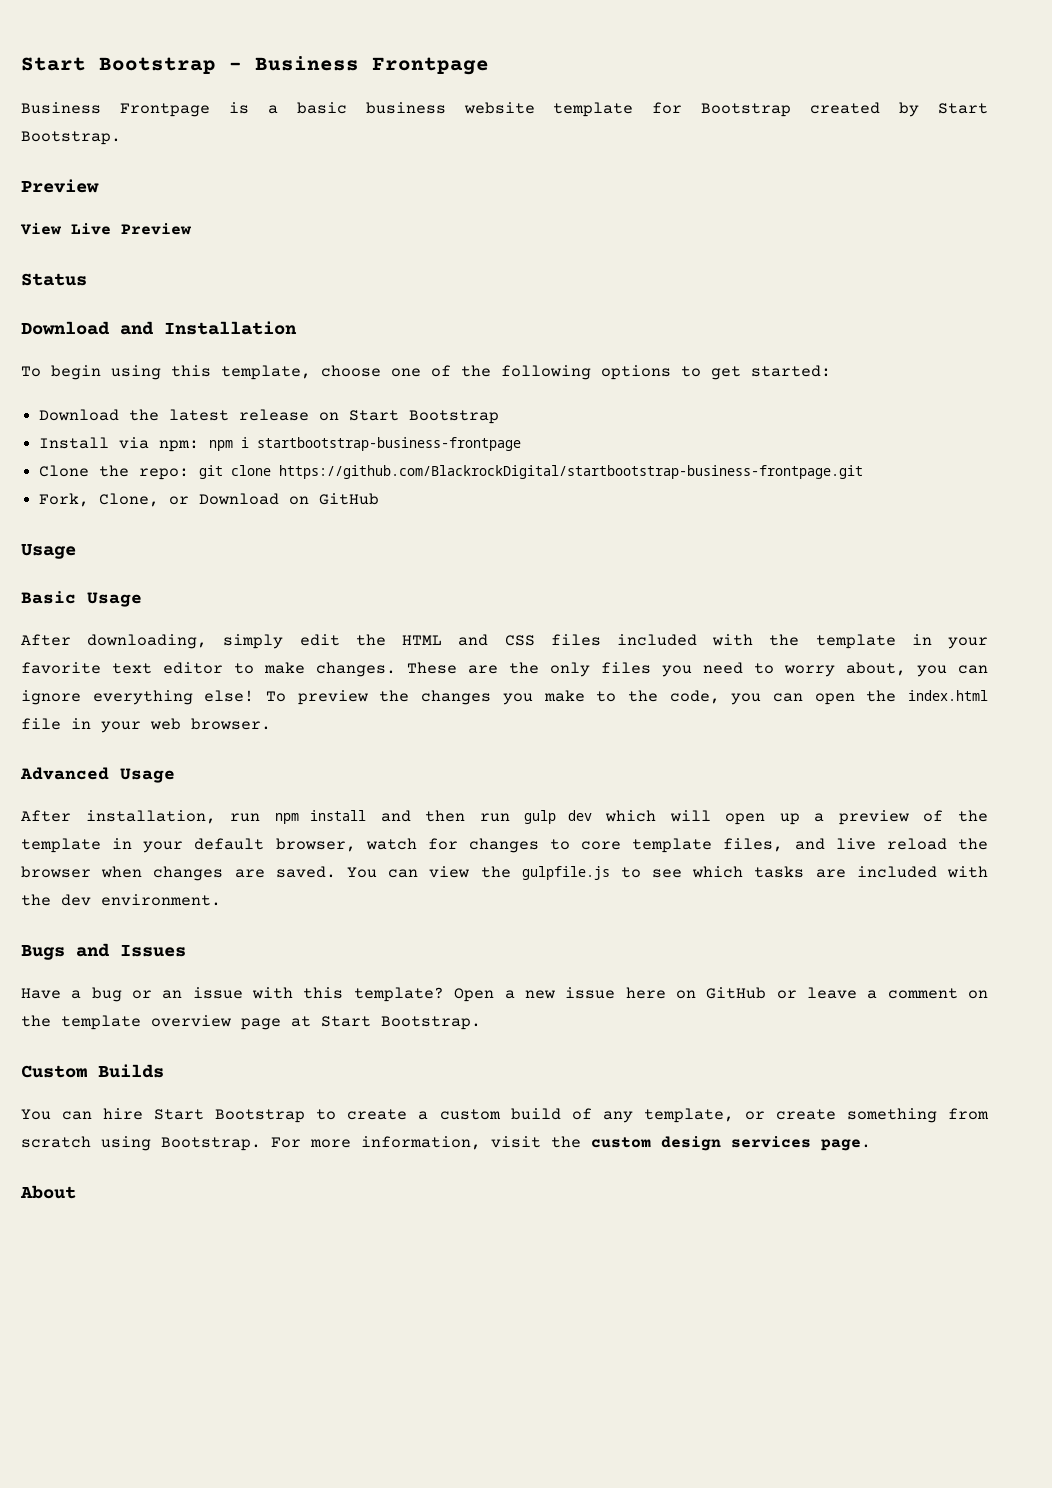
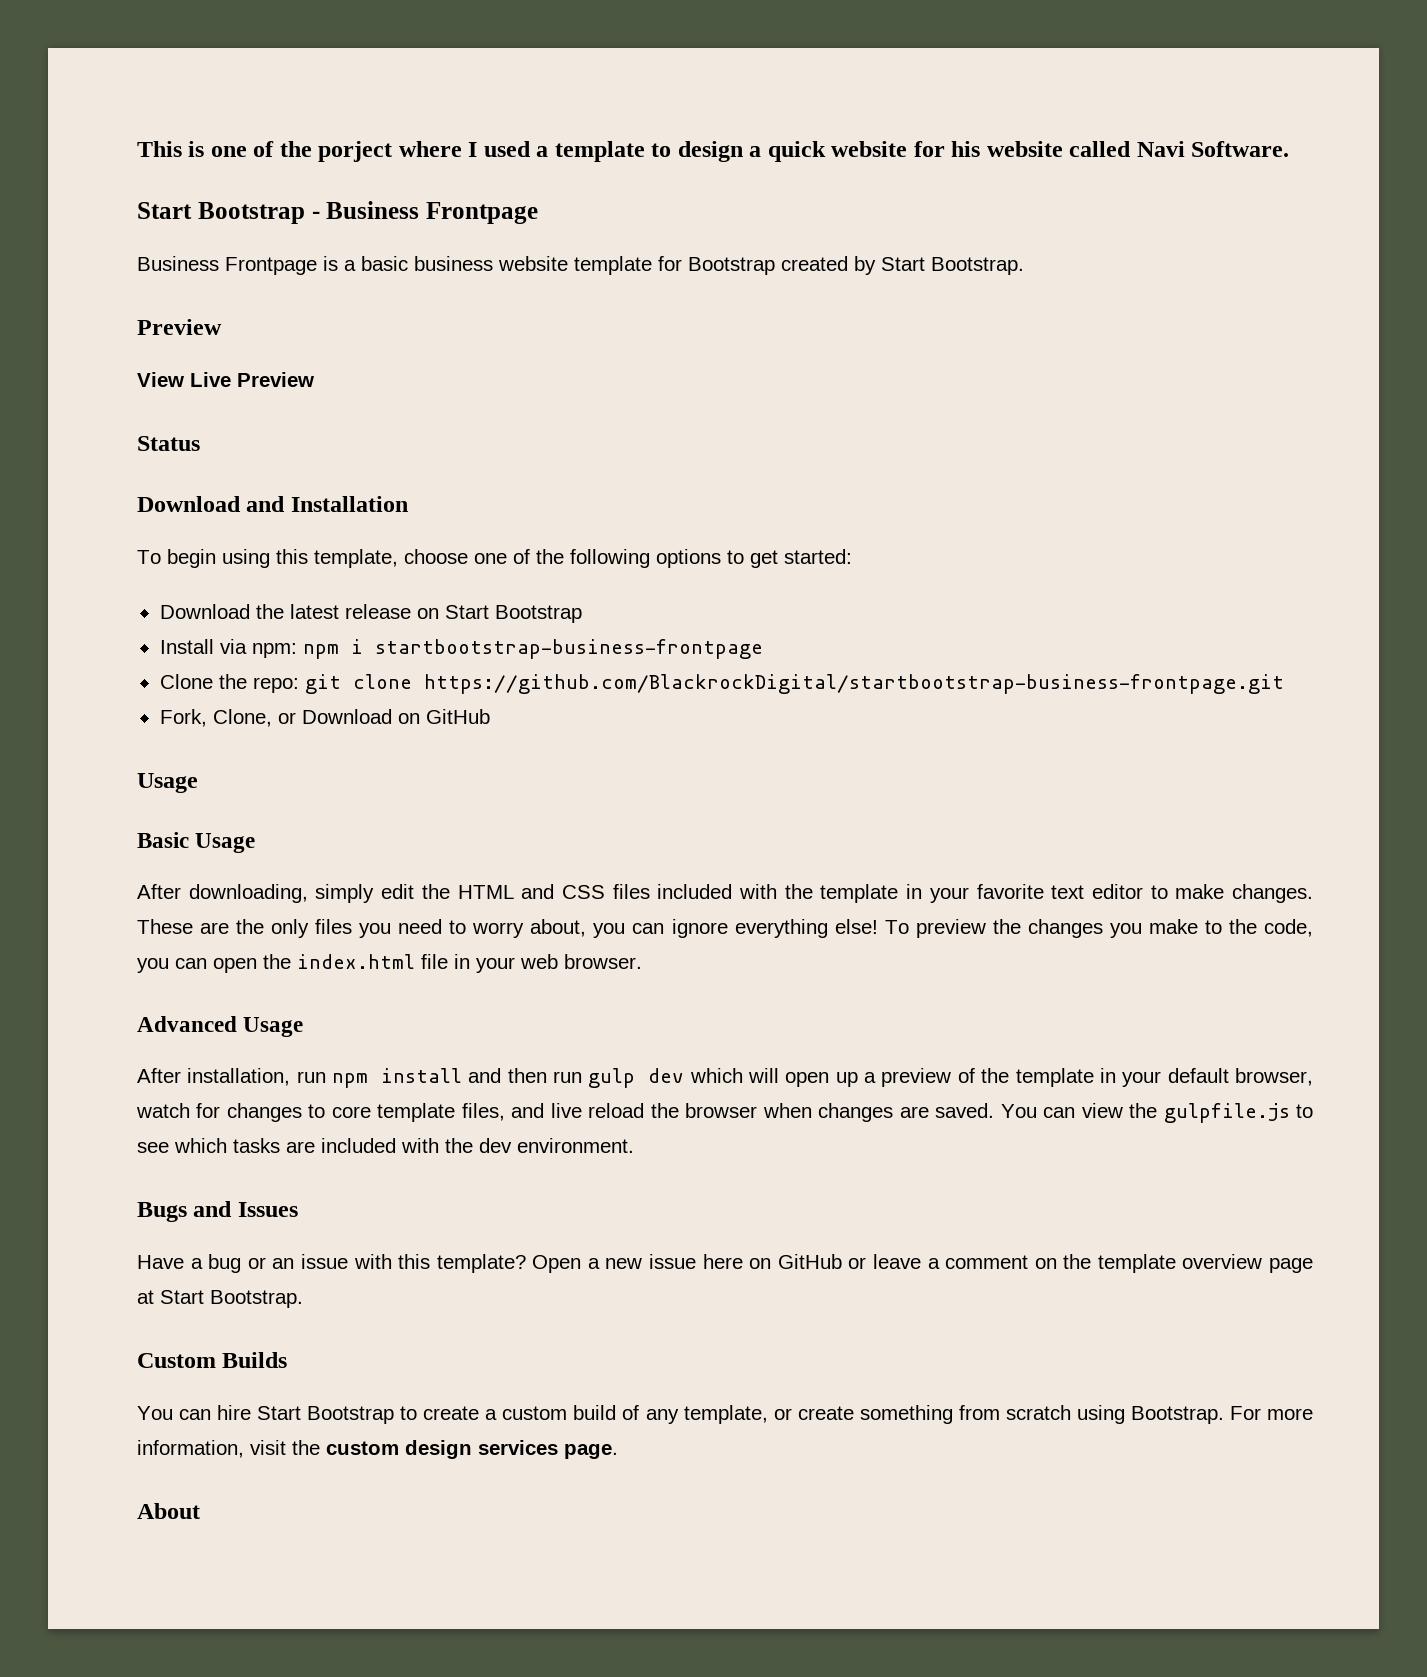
+ This is one of the porject where I used a template to design a quick website for his website called Navi Software.

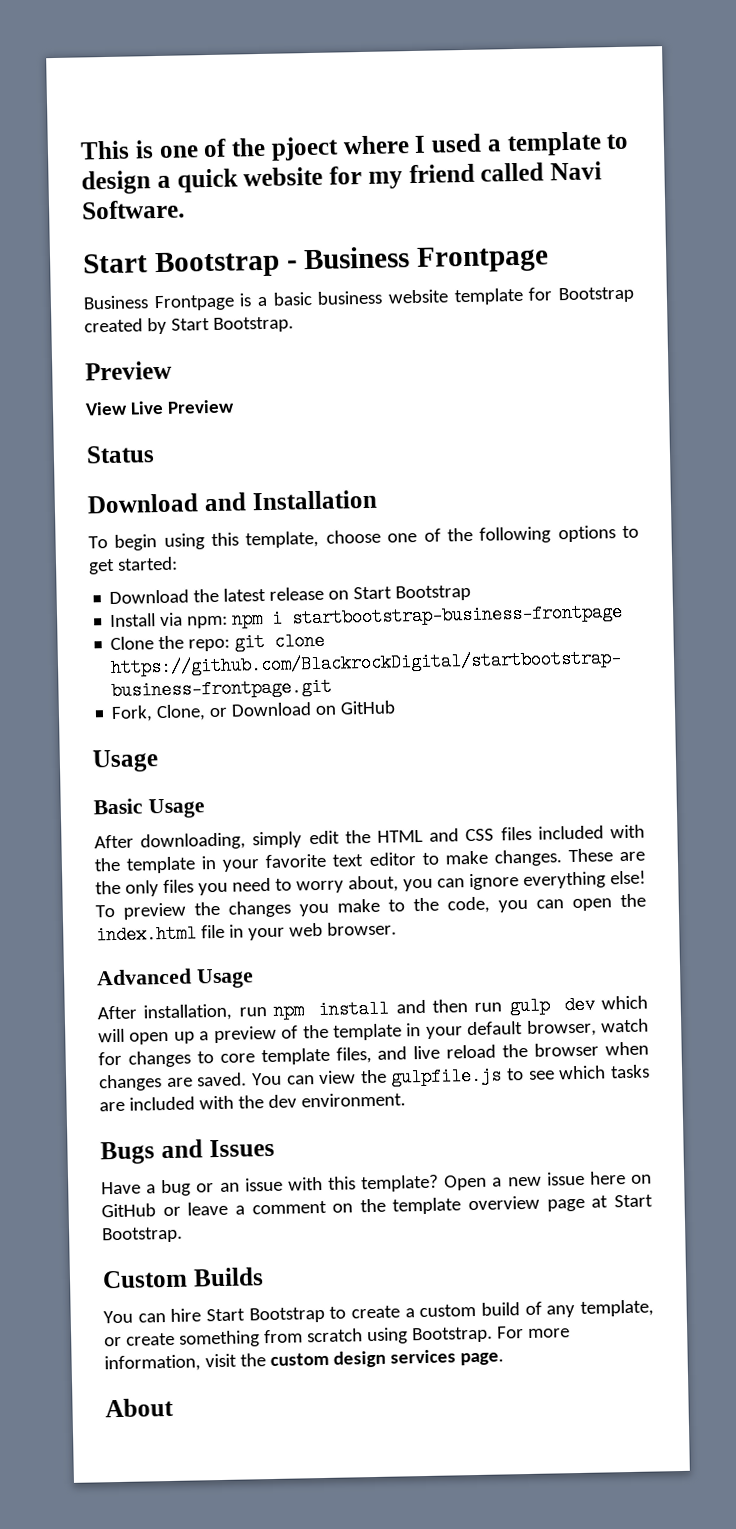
- This is one of the porject where I used a template to design a quick website for his website called Navi Software.
+ This is one of the pjoect where I used a template to design a quick website for my friend called Navi Software.

